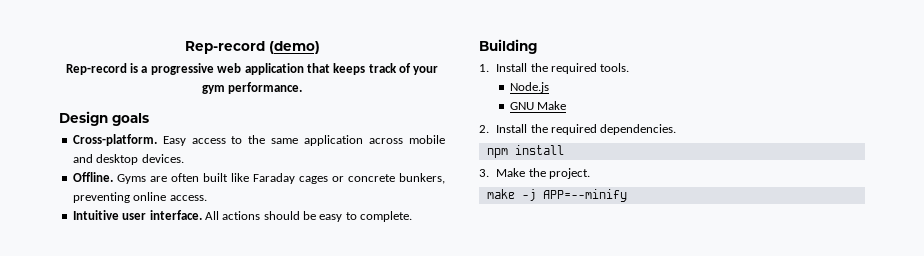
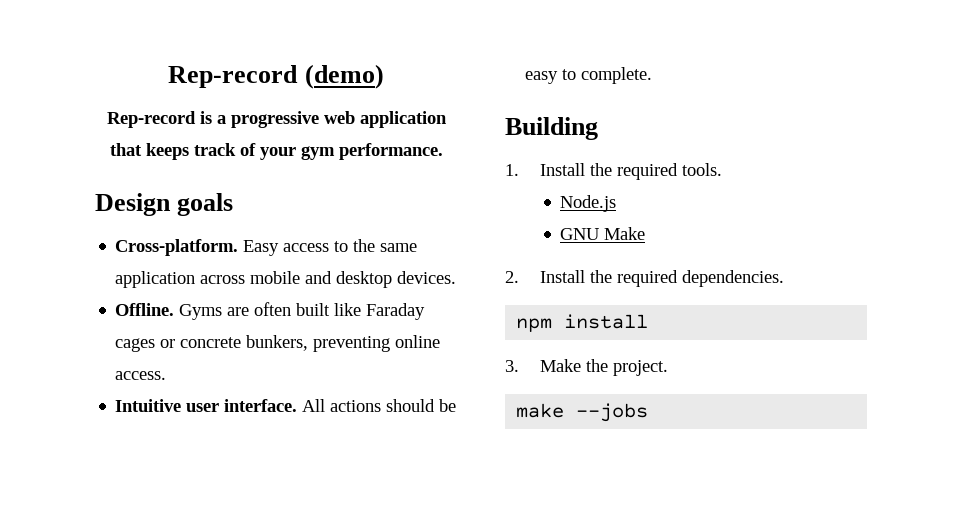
- make -j APP=--minify
+ make --jobs

